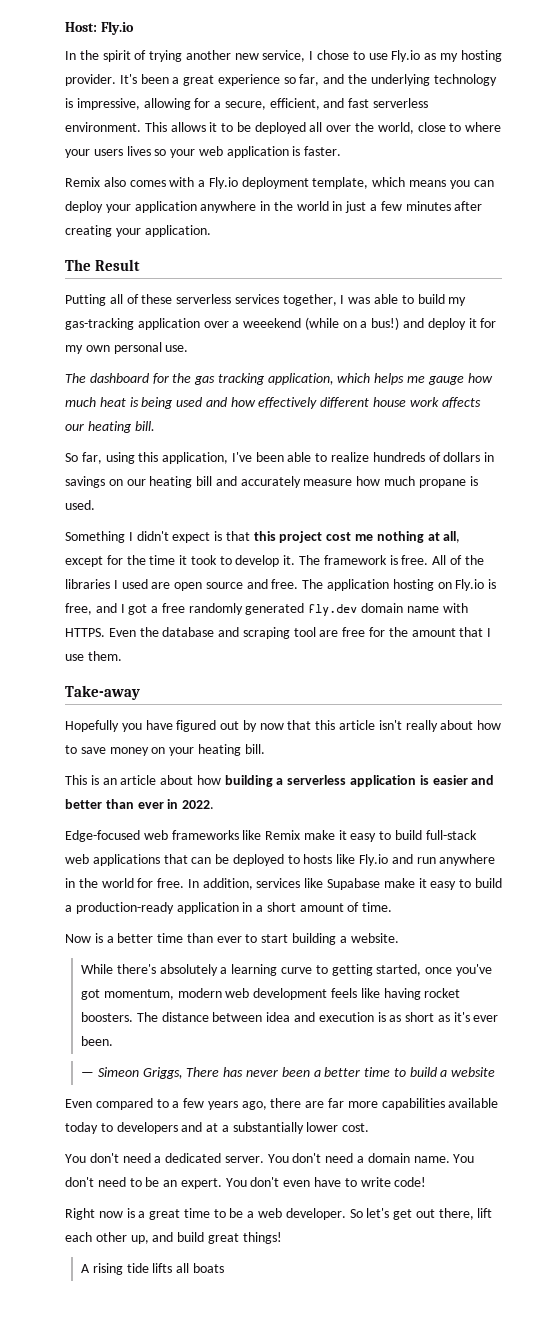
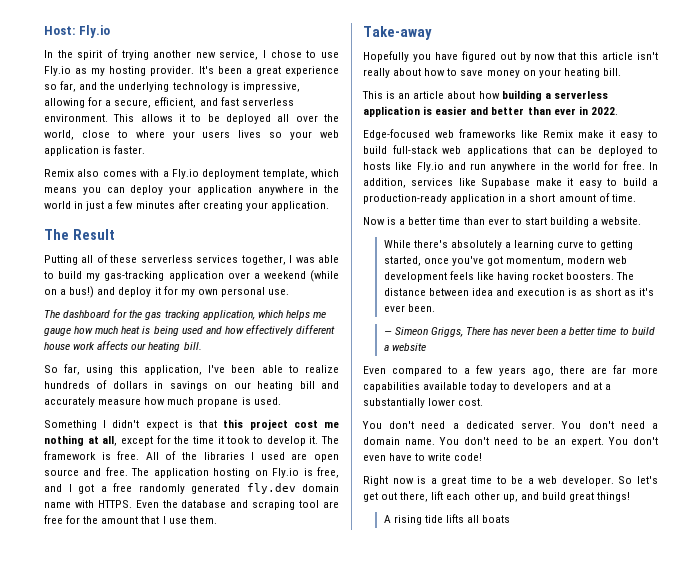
- Putting all of these serverless services together, I was able to build my gas-tracking application over a weeekend (while on a bus!) and deploy it for my own personal use.
+ Putting all of these serverless services together, I was able to build my gas-tracking application over a weekend (while on a bus!) and deploy it for my own personal use.

